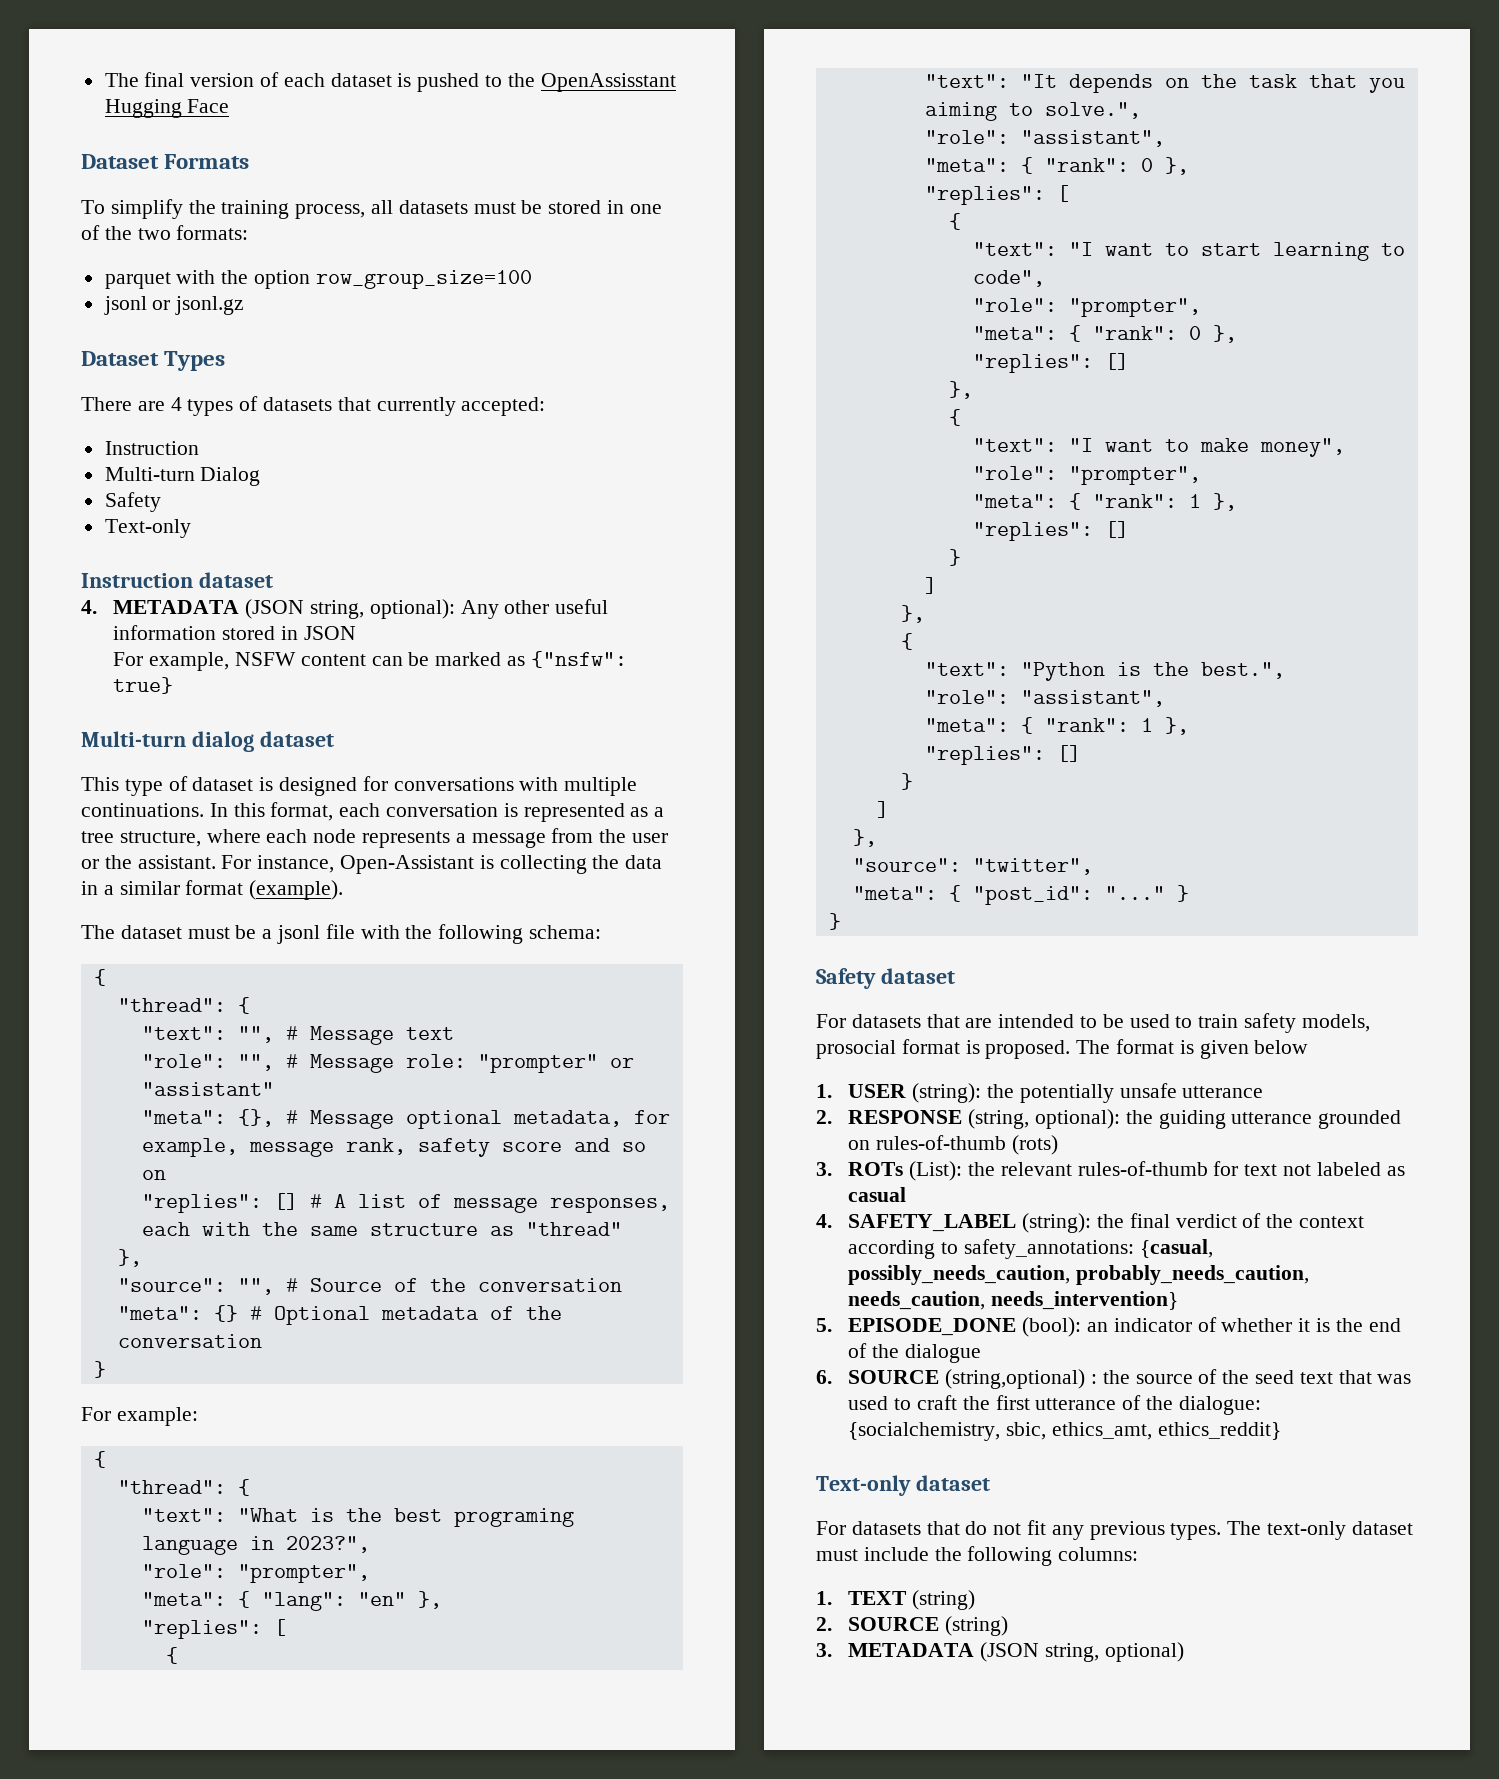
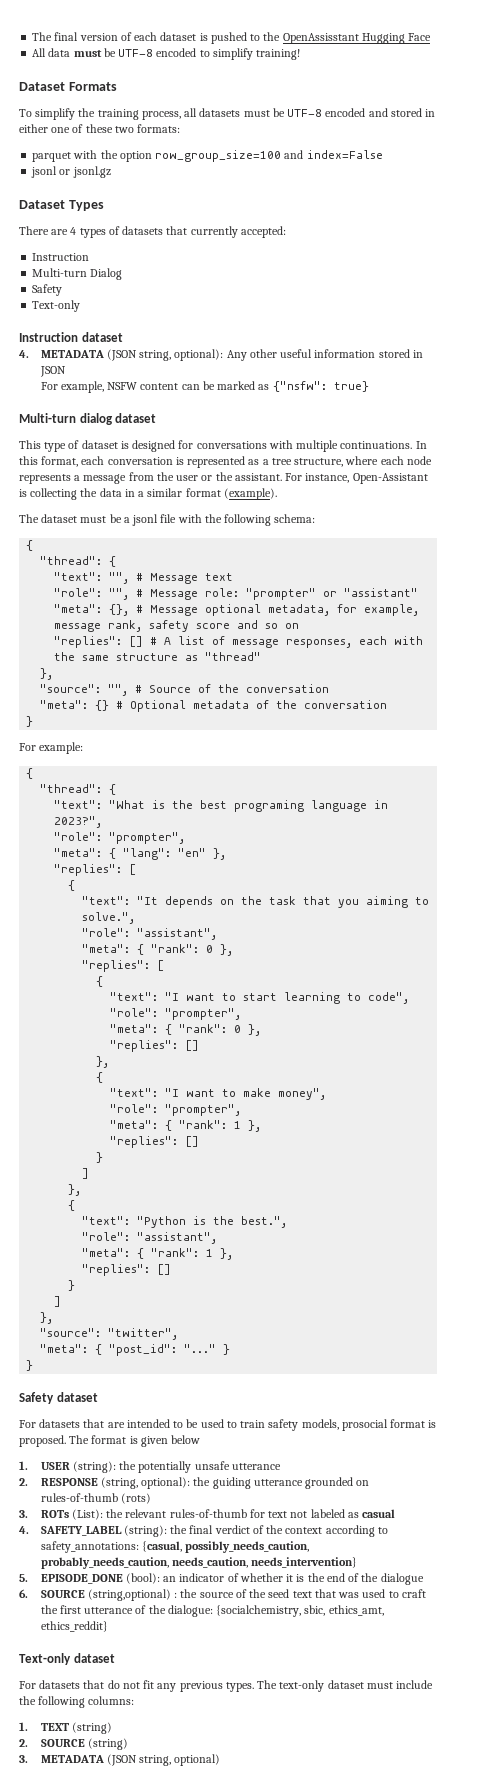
+ All data must be UTF-8 encoded to simplify training!
- To simplify the training process, all datasets must be stored in one of the two formats:
+ To simplify the training process, all datasets must be UTF-8 encoded and stored in either one of these two formats:
- parquet with the option row_group_size=100
+ parquet with the option row_group_size=100 and index=False

